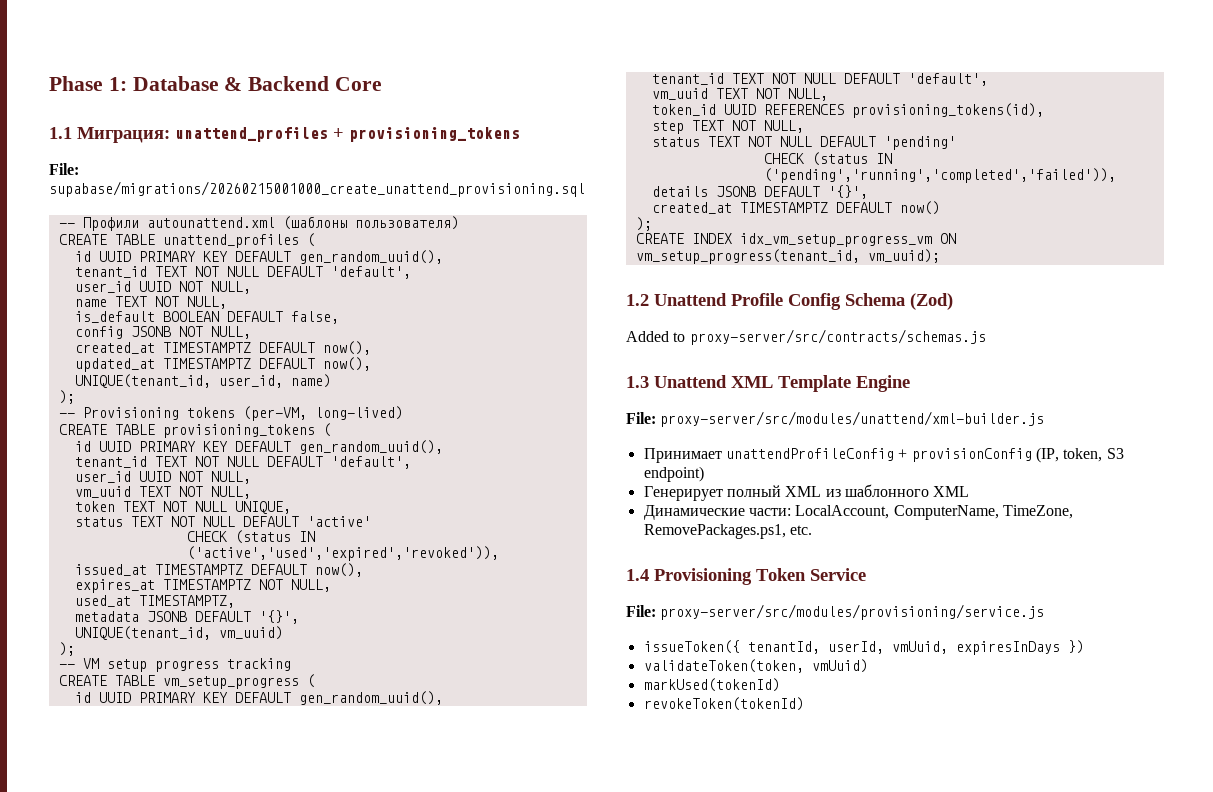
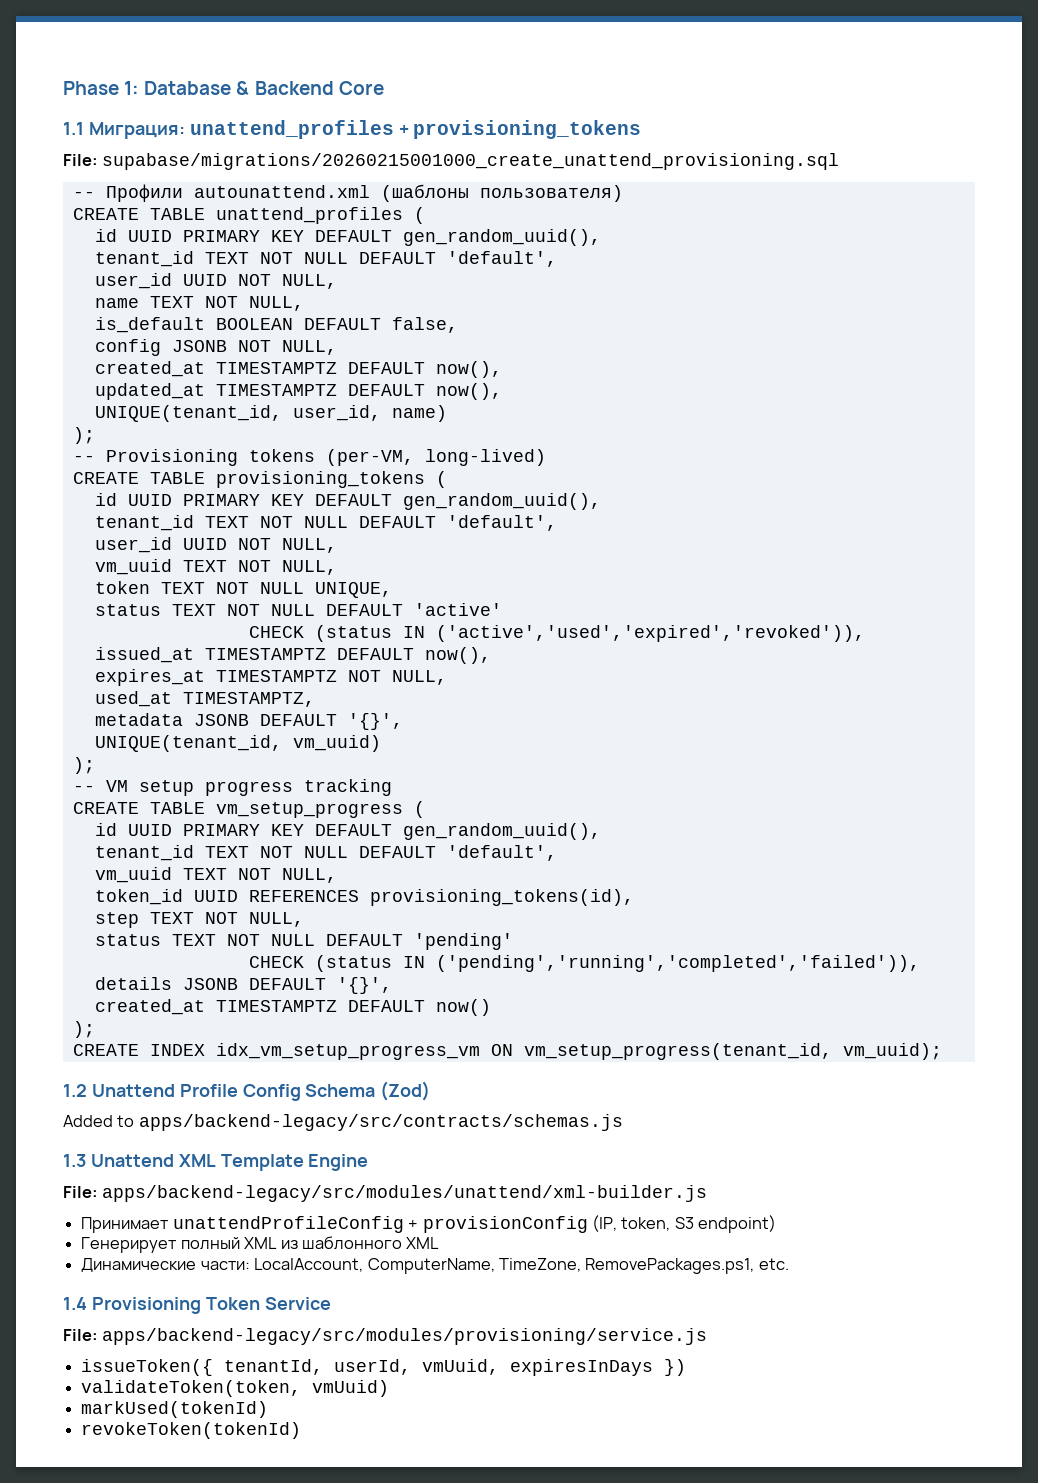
- Added to proxy-server/src/contracts/schemas.js
+ Added to apps/backend-legacy/src/contracts/schemas.js
- File: proxy-server/src/modules/unattend/xml-builder.js
+ File: apps/backend-legacy/src/modules/unattend/xml-builder.js
- File: proxy-server/src/modules/provisioning/service.js
+ File: apps/backend-legacy/src/modules/provisioning/service.js

